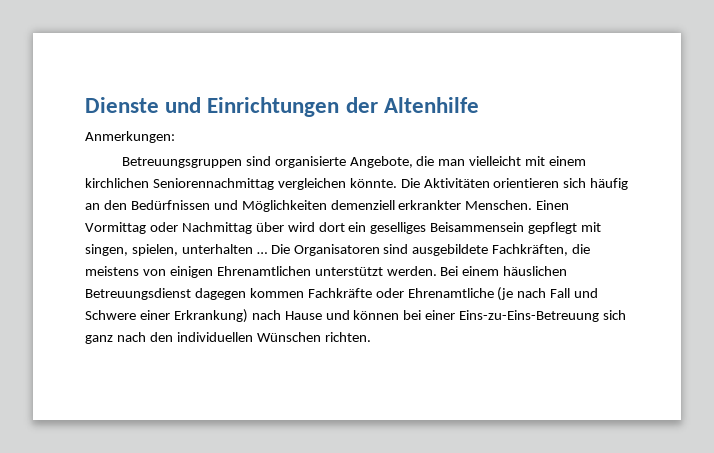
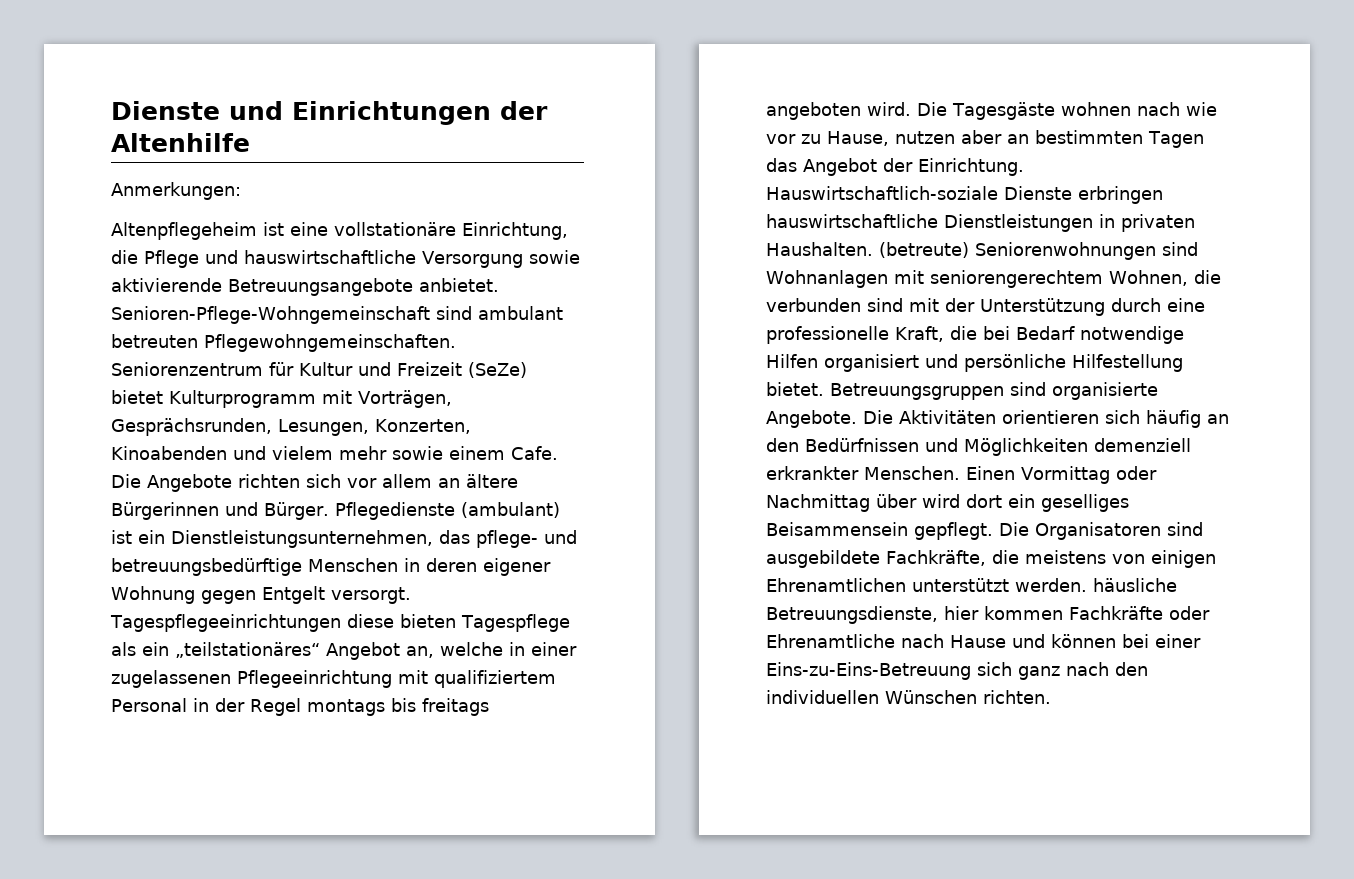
- Betreuungsgruppen sind organisierte Angebote, die man vielleicht mit einem kirchlichen Seniorennachmittag vergleichen könnte.
+ Altenpflegeheim ist eine vollstationäre Einrichtung, die Pflege und hauswirtschaftliche Versorgung sowie aktivierende Betreuungsangebote anbietet. Senioren-Pflege-Wohngemeinschaft sind ambulant betreuten Pflegewohngemeinschaften. Seniorenzentrum für Kultur und Freizeit (SeZe) bietet Kulturprogramm mit Vorträgen, Gesprächsrunden, Lesungen, Konzerten, Kinoabenden und vielem mehr sowie einem Cafe. Die Angebote richten sich vor allem an ältere Bürgerinnen und Bürger. Pflegedienste (ambulant) ist ein Dienstleistungsunternehmen, das pflege- und betreuungsbedürftige Menschen in deren eigener Wohnung gegen Entgelt versorgt. Tagespflegeeinrichtungen diese bieten Tagespflege als ein „teilstationäres“ Angebot an, welche in einer zugelassenen Pflegeeinrichtung mit qualifiziertem Personal in der Regel montags bis freitags angeboten wird. Die Tagesgäste wohnen nach wie vor zu Hause, nutzen aber an bestimmten Tagen das Angebot der Einrichtung. Hauswirtschaftlich-soziale Dienste erbringen hauswirtschaftliche Dienstleistungen in privaten Haushalten. (betreute) Seniorenwohnungen sind Wohnanlagen mit seniorengerechtem Wohnen, die verbunden sind mit der Unterstützung durch eine professionelle Kraft, die bei Bedarf notwendige Hilfen organisiert und persönliche Hilfestellung bietet. Betreuungsgruppen sind organisierte Angebote.
- Einen Vormittag oder Nachmittag über wird dort ein geselliges Beisammensein gepflegt mit singen, spielen, unterhalten …
+ Einen Vormittag oder Nachmittag über wird dort ein geselliges Beisammensein gepflegt.
- Die Organisatoren sind ausgebildete Fachkräften, die meistens von einigen Ehrenamtlichen unterstützt werden. Bei einem häuslichen Betreuungsdienst dagegen kommen Fachkräfte oder Ehrenamtliche (je nach Fall und Schwere einer Erkrankung) nach Hause und können bei einer Eins-zu-Eins-Betreuung sich ganz nach den individuellen Wünschen richten.
+ Die Organisatoren sind ausgebildete Fachkräfte, die meistens von einigen Ehrenamtlichen unterstützt werden. häusliche Betreuungsdienste, hier kommen Fachkräfte oder Ehrenamtliche nach Hause und können bei einer Eins-zu-Eins-Betreuung sich ganz nach den individuellen Wünschen richten.

